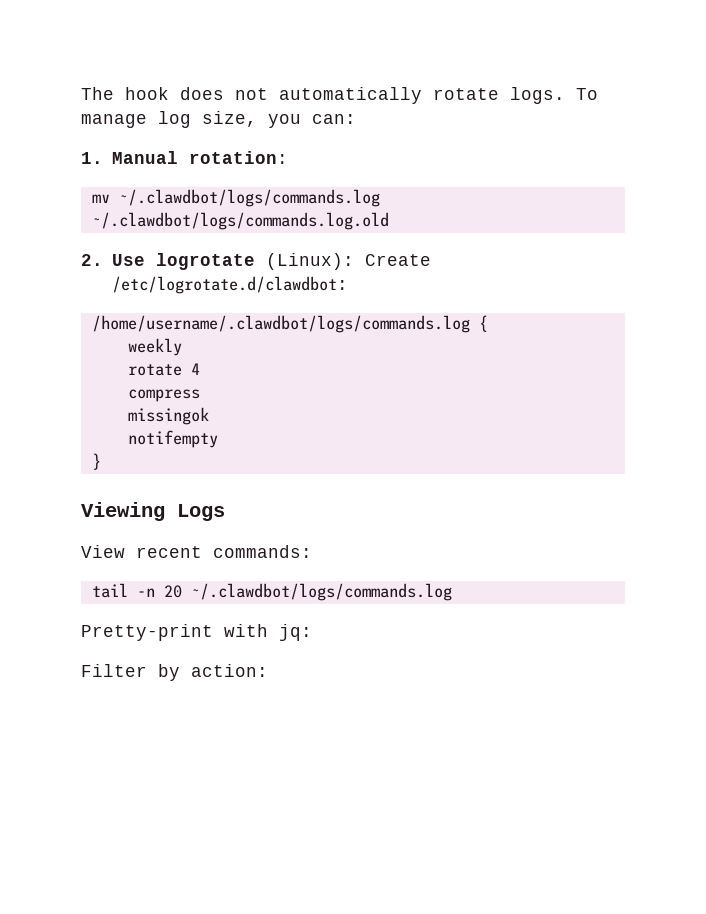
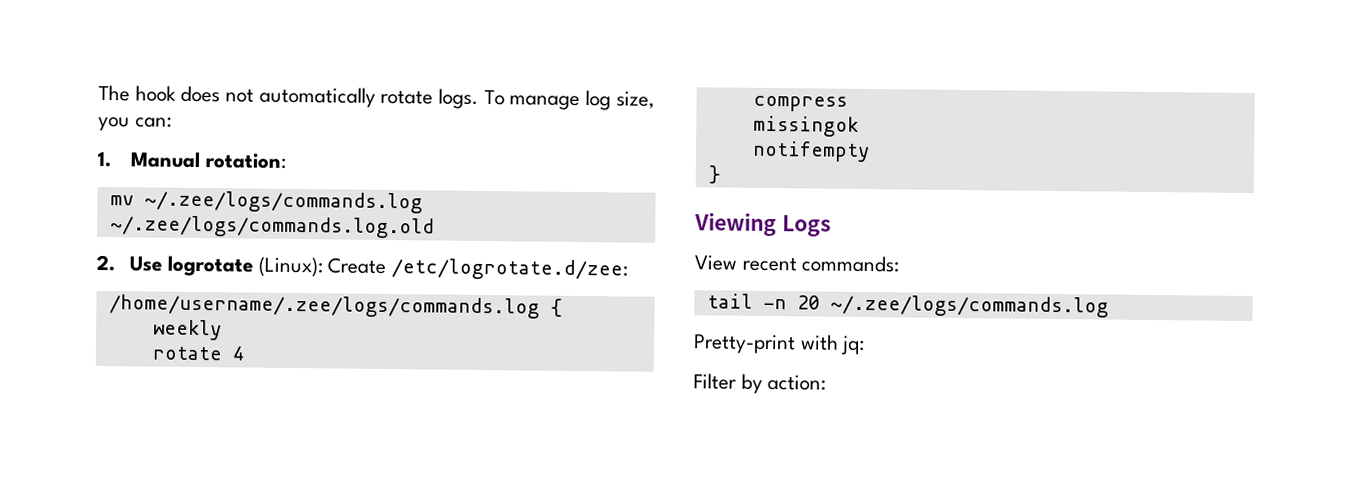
- mv ~/.clawdbot/logs/commands.log ~/.clawdbot/logs/commands.log.old
+ mv ~/.zee/logs/commands.log ~/.zee/logs/commands.log.old
- 2. Use logrotate (Linux): Create /etc/logrotate.d/clawdbot:
- /home/username/.clawdbot/logs/commands.log {
+ 2. Use logrotate (Linux): Create /etc/logrotate.d/zee:
+ /home/username/.zee/logs/commands.log {
- tail -n 20 ~/.clawdbot/logs/commands.log
+ tail -n 20 ~/.zee/logs/commands.log

